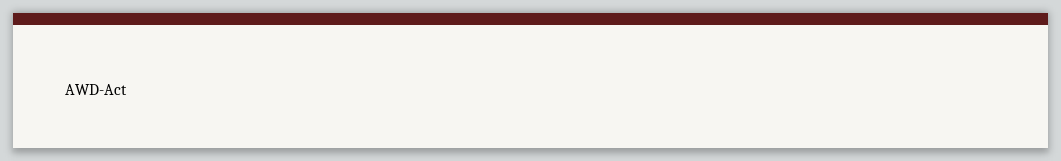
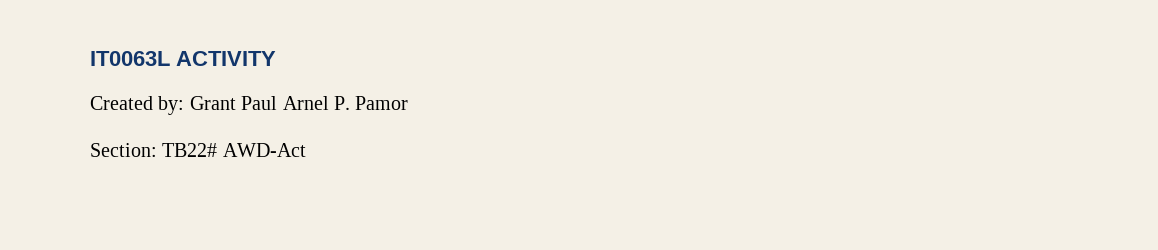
- AWD-Act
+ IT0063L ACTIVITY
+ Created by: Grant Paul Arnel P. Pamor
+ Section: TB22# AWD-Act

